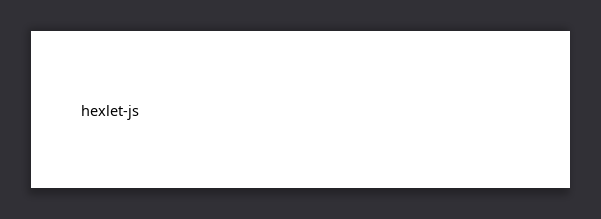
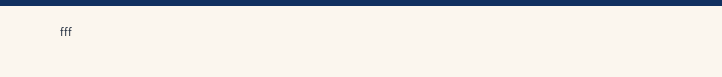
- hexlet-js
+ fff

